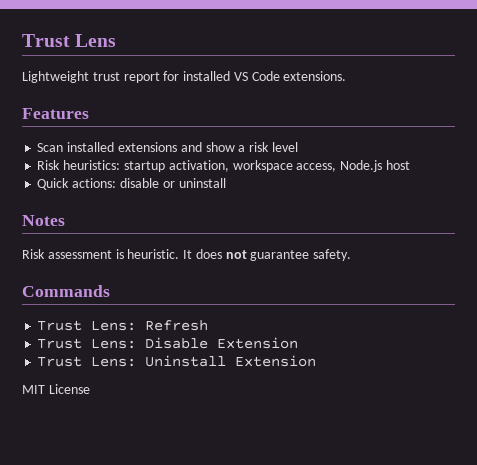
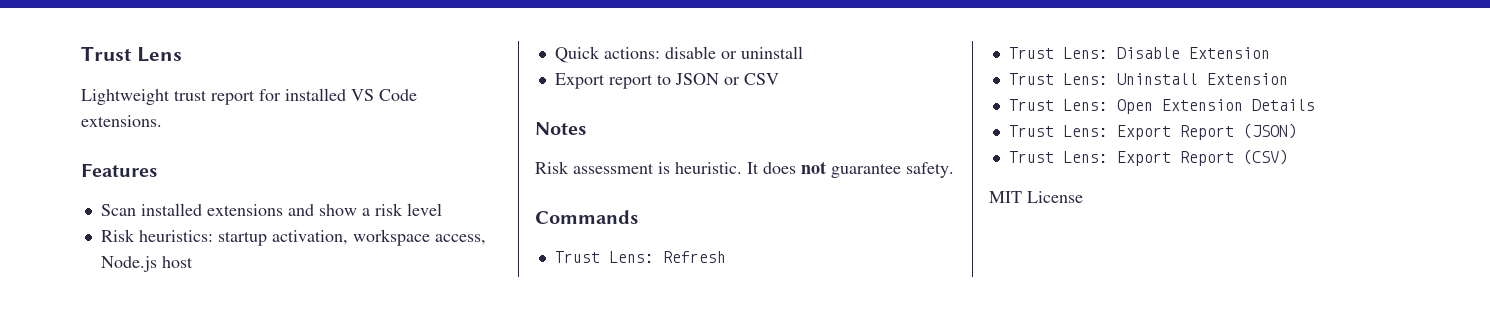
+ Export report to JSON or CSV
+ Trust Lens: Open Extension Details
+ Trust Lens: Export Report (JSON)
+ Trust Lens: Export Report (CSV)

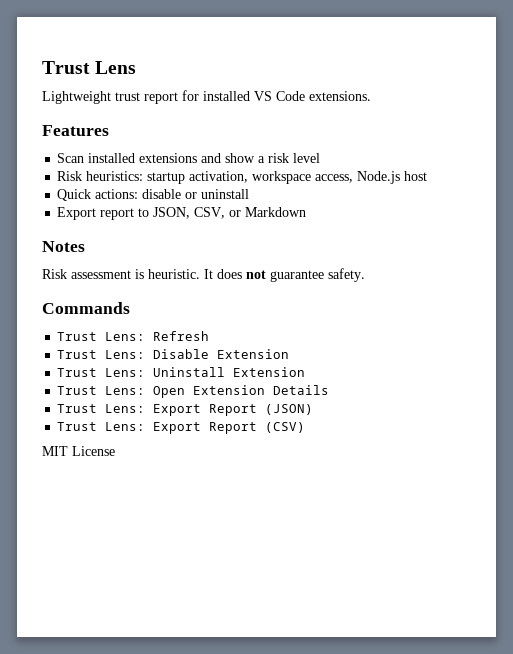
- Export report to JSON or CSV
+ Export report to JSON, CSV, or Markdown

